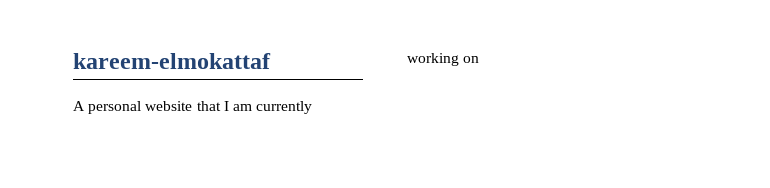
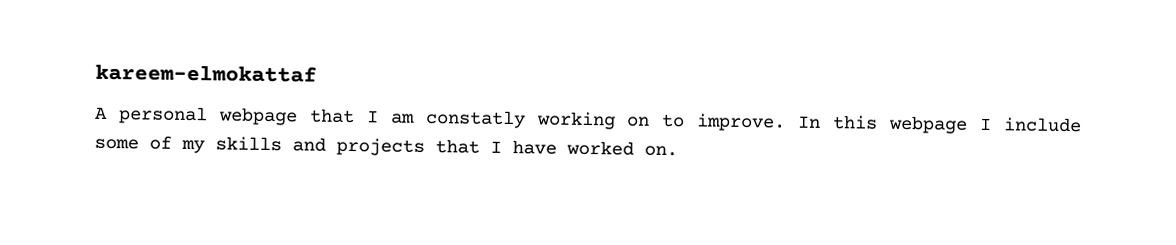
- A personal website that I am currently working on
+ A personal webpage that I am constatly working on to improve. In this webpage I include some of my skills and projects that I have worked on.

